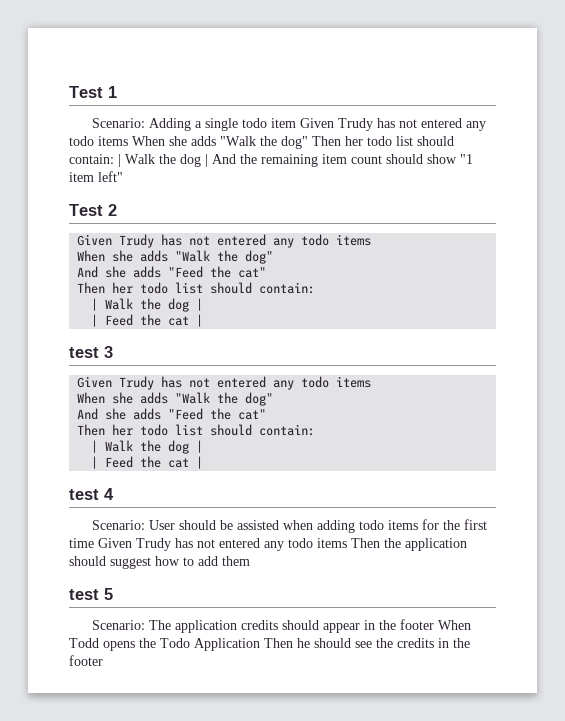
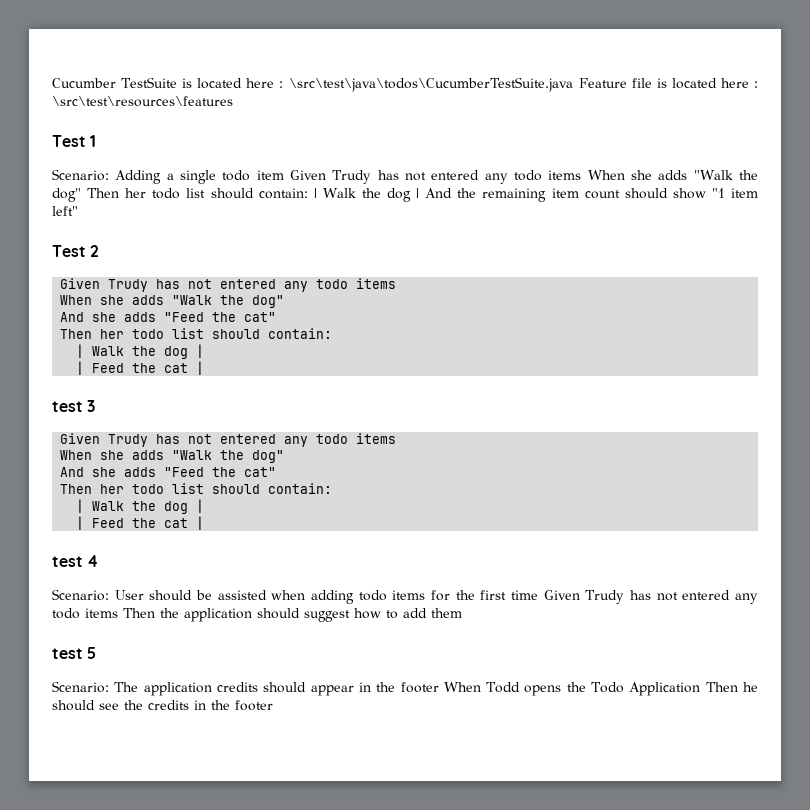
+ Cucumber TestSuite is located here : \src\test\java\todos\CucumberTestSuite.java Feature file is located here : \src\test\resources\features

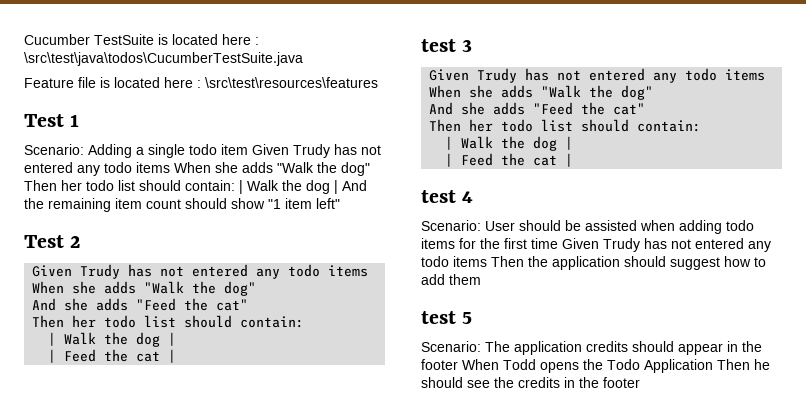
- Cucumber TestSuite is located here : \src\test\java\todos\CucumberTestSuite.java Feature file is located here : \src\test\resources\features
+ Cucumber TestSuite is located here : \src\test\java\todos\CucumberTestSuite.java
+ Feature file is located here : \src\test\resources\features

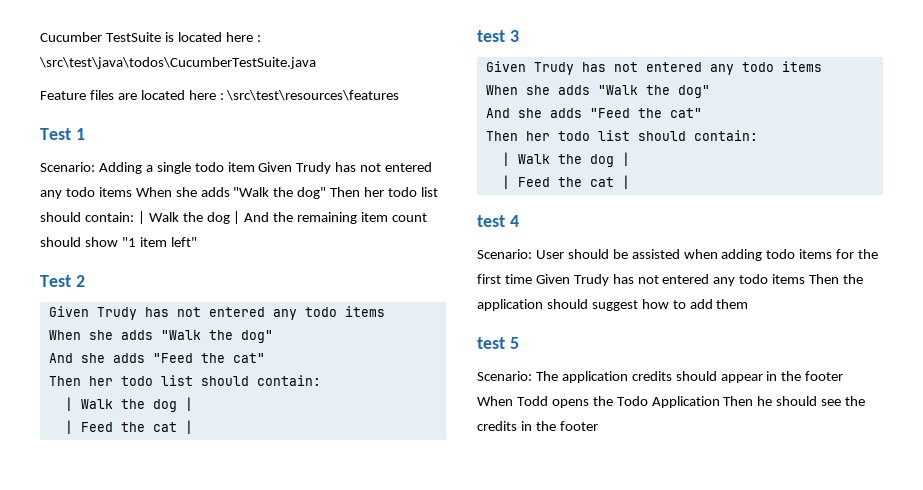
- Feature file is located here : \src\test\resources\features
+ Feature files are located here : \src\test\resources\features

